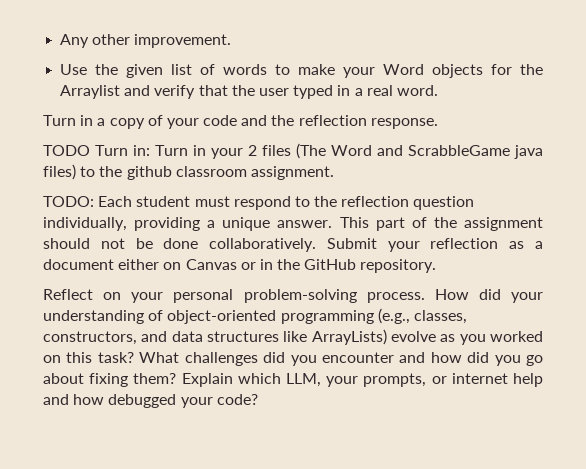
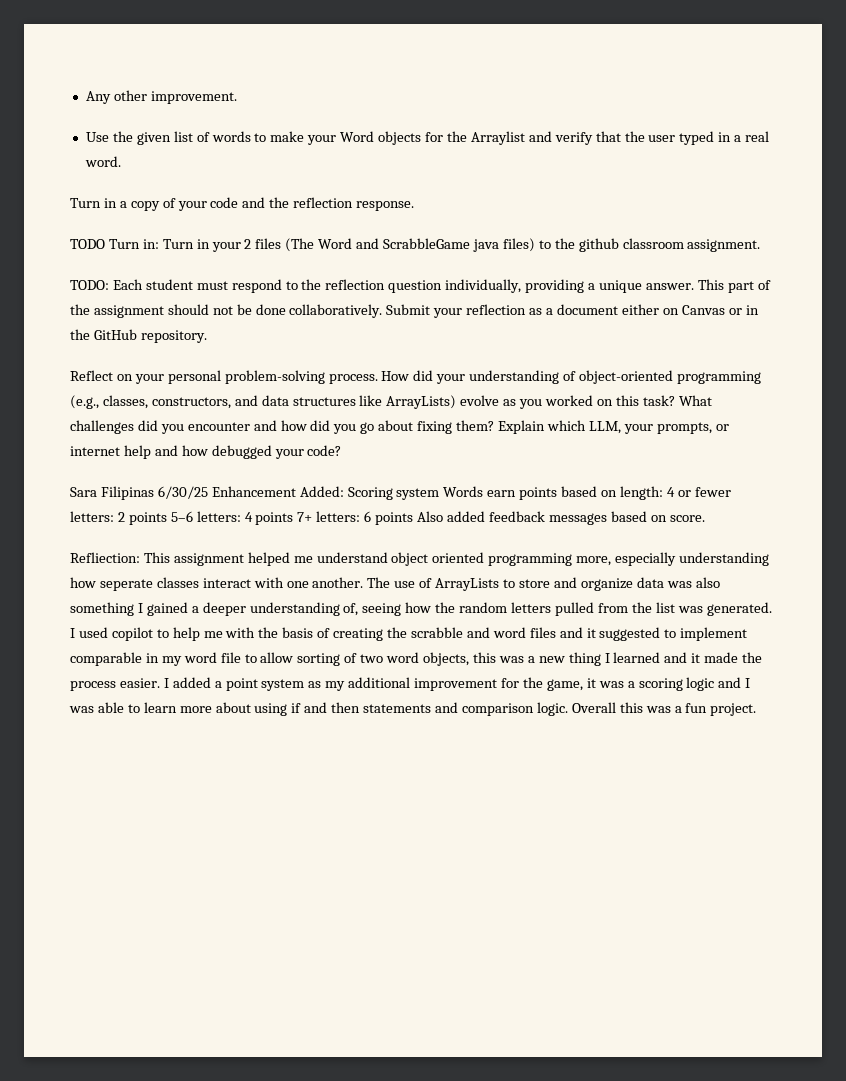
+ Sara Filipinas 6/30/25 Enhancement Added: Scoring system Words earn points based on length: 4 or fewer letters: 2 points 5–6 letters: 4 points 7+ letters: 6 points Also added feedback messages based on score.
+ Refliection: This assignment helped me understand object oriented programming more, especially understanding how seperate classes interact with one another. The use of ArrayLists to store and organize data was also something I gained a deeper understanding of, seeing how the random letters pulled from the list was generated. I used copilot to help me with the basis of creating the scrabble and word files and it suggested to implement comparable in my word file to allow sorting of two word objects, this was a new thing I learned and it made the process easier. I added a point system as my additional improvement for the game, it was a scoring logic and I was able to learn more about using if and then statements and comparison logic. Overall this was a fun project.

